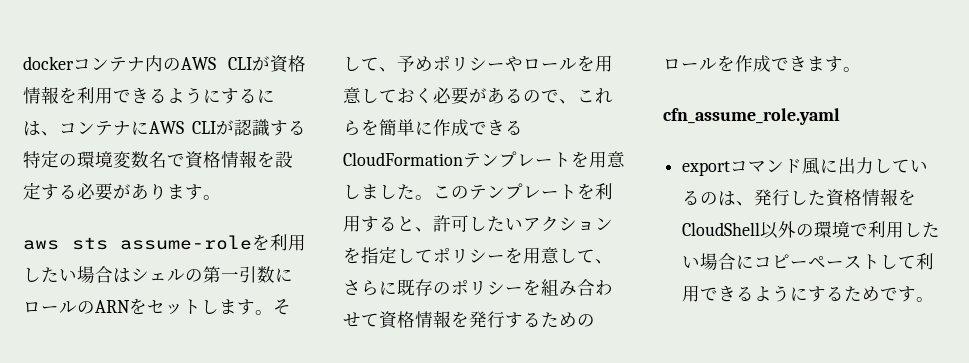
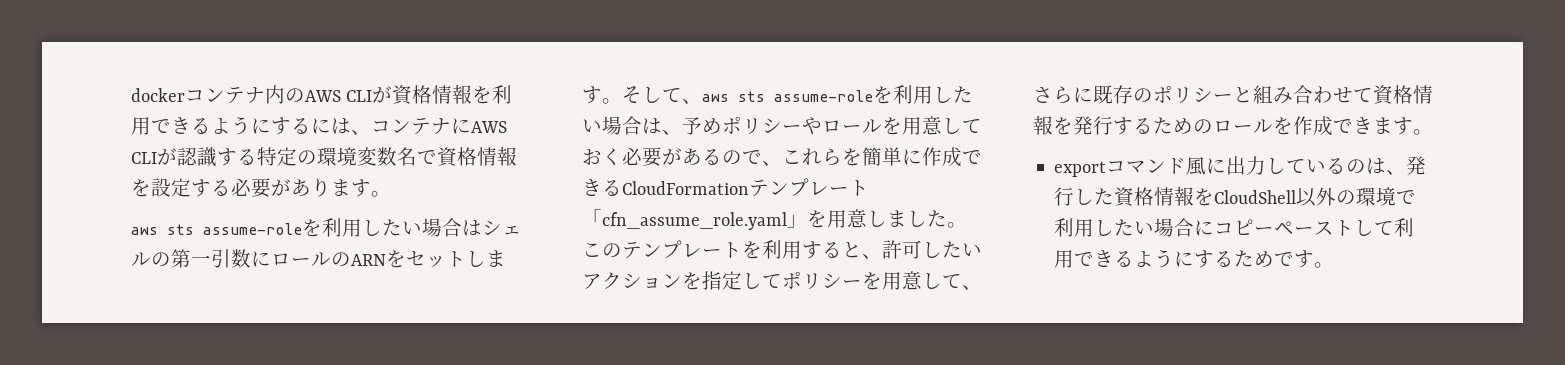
- そして、予めポリシーやロールを用意しておく必要があるので、これらを簡単に作成できるCloudFormationテンプレートを用意しました。
+ そして、aws sts assume-roleを利用したい場合は、予めポリシーやロールを用意しておく必要があるので、これらを簡単に作成できるCloudFormationテンプレート「cfn_assume_role.yaml」を用意しました。
- このテンプレートを利用すると、許可したいアクションを指定してポリシーを用意して、さらに既存のポリシーを組み合わせて資格情報を発行するためのロールを作成できます。
+ このテンプレートを利用すると、許可したいアクションを指定してポリシーを用意して、さらに既存のポリシーと組み合わせて資格情報を発行するためのロールを作成できます。
- cfn_assume_role.yaml

